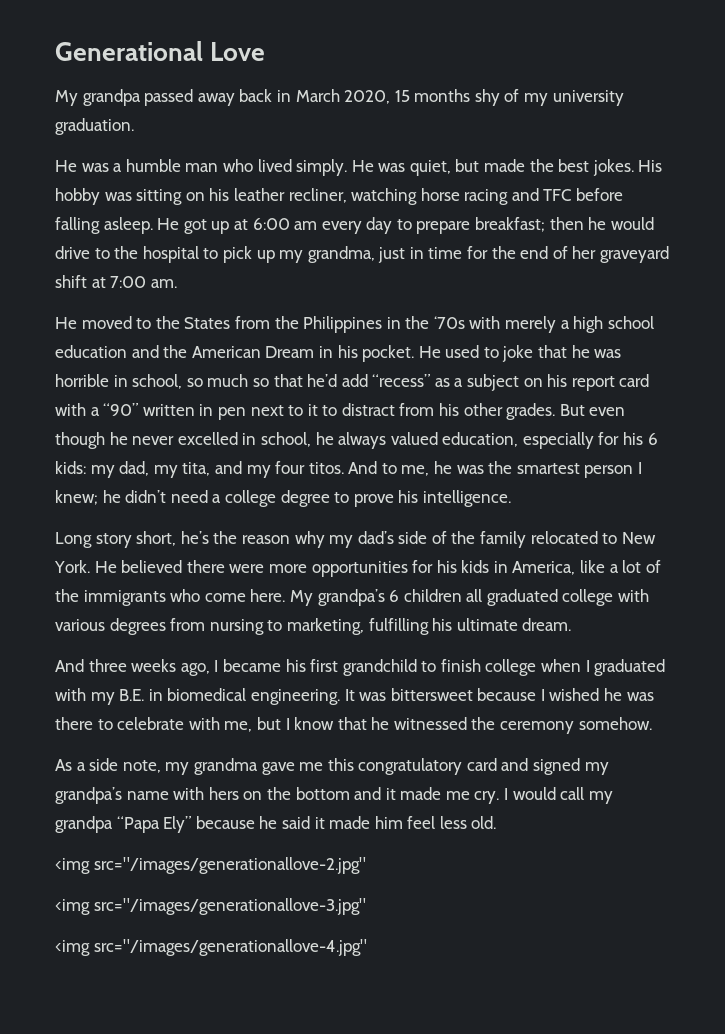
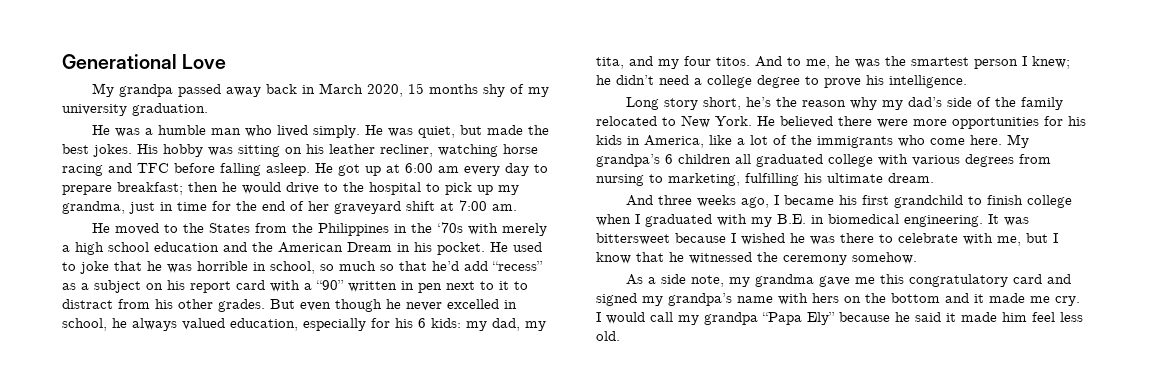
- <img src="/images/generationallove-2.jpg"
- <img src="/images/generationallove-3.jpg"
- <img src="/images/generationallove-4.jpg"

